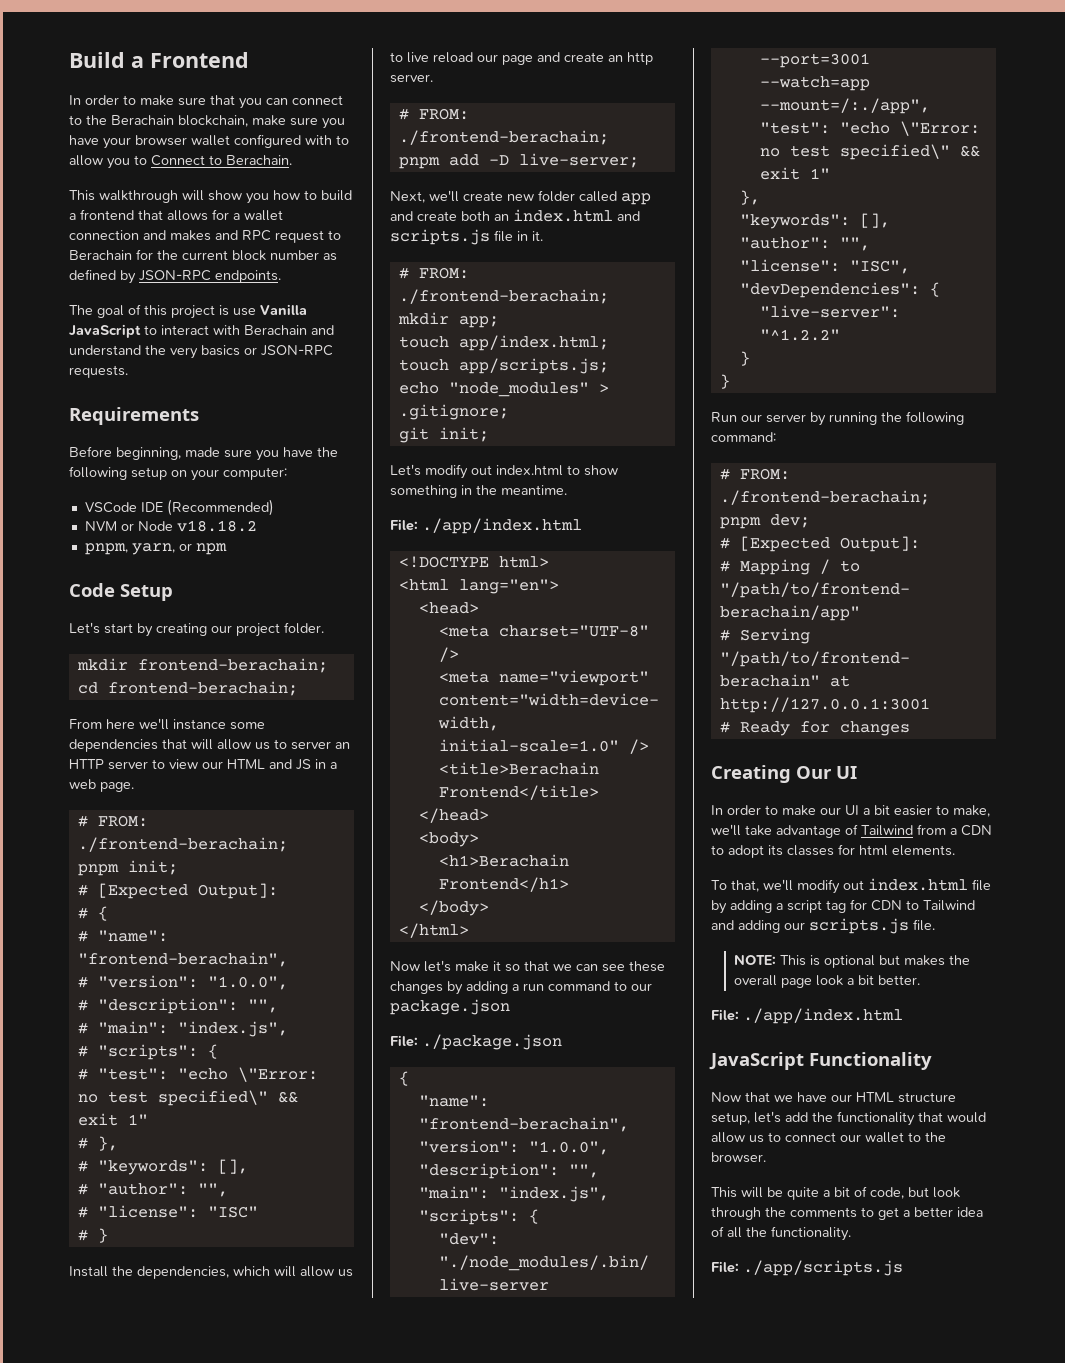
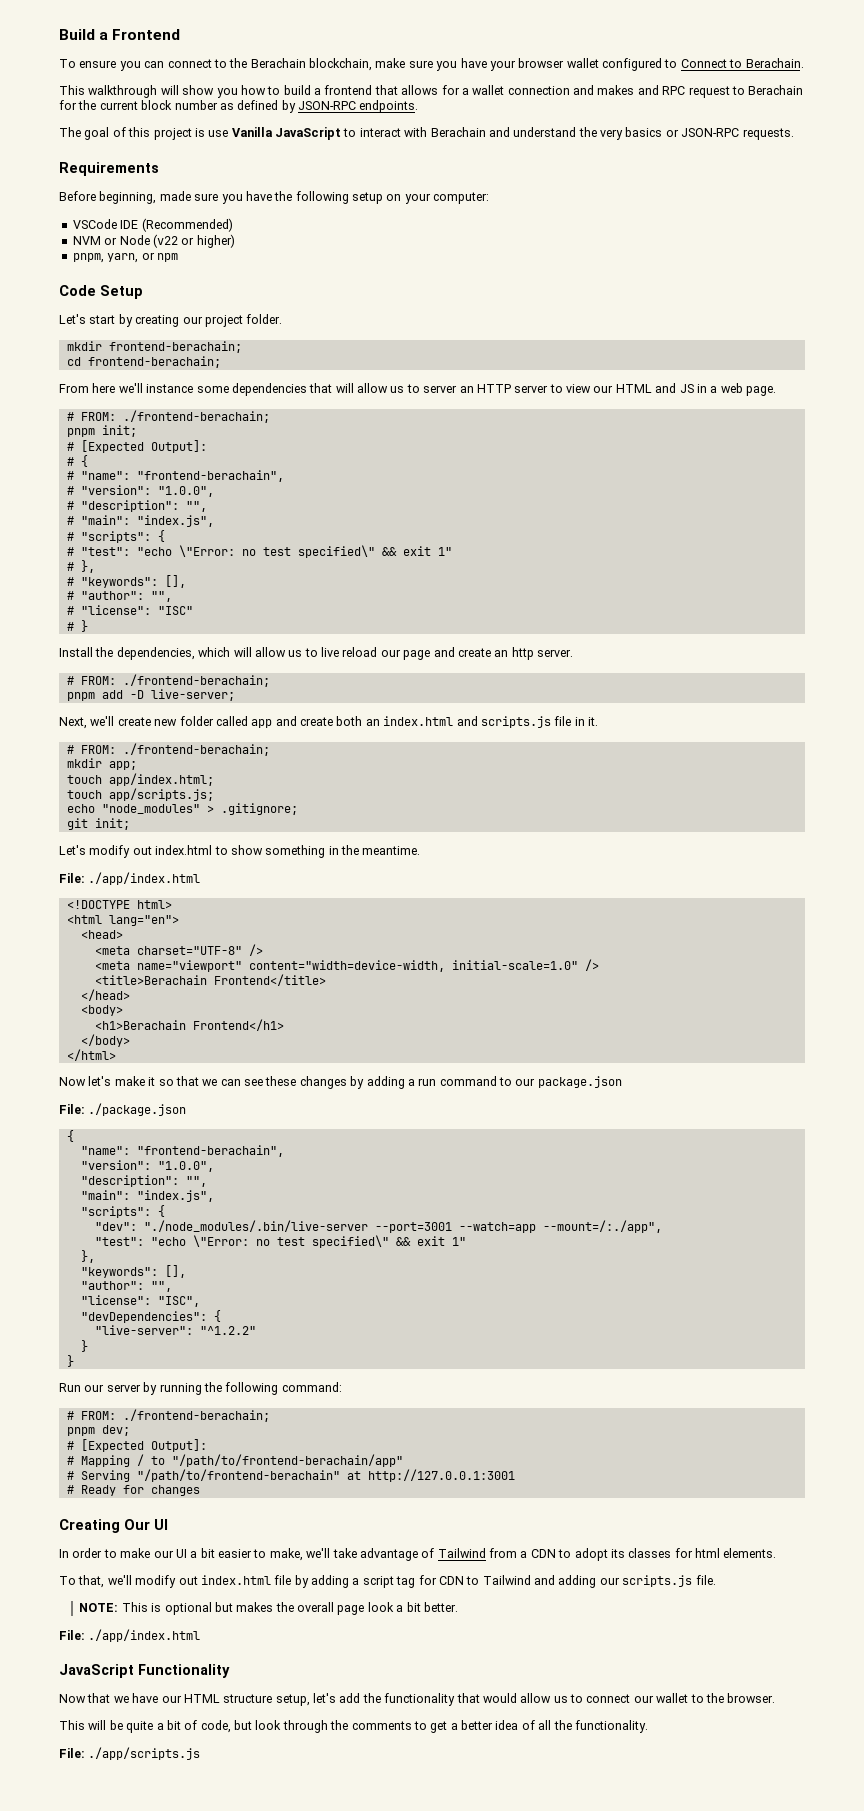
- In order to make sure that you can connect to the Berachain blockchain, make sure you have your browser wallet configured with to allow you to Connect to Berachain.
+ To ensure you can connect to the Berachain blockchain, make sure you have your browser wallet configured to Connect to Berachain.
- NVM or Node v18.18.2
+ NVM or Node (v22 or higher)

